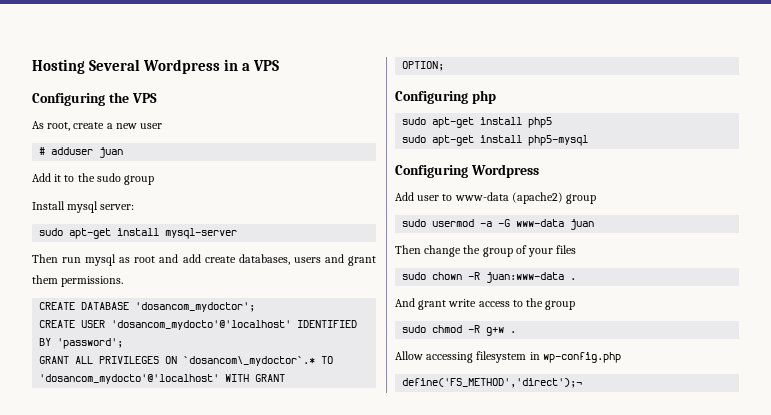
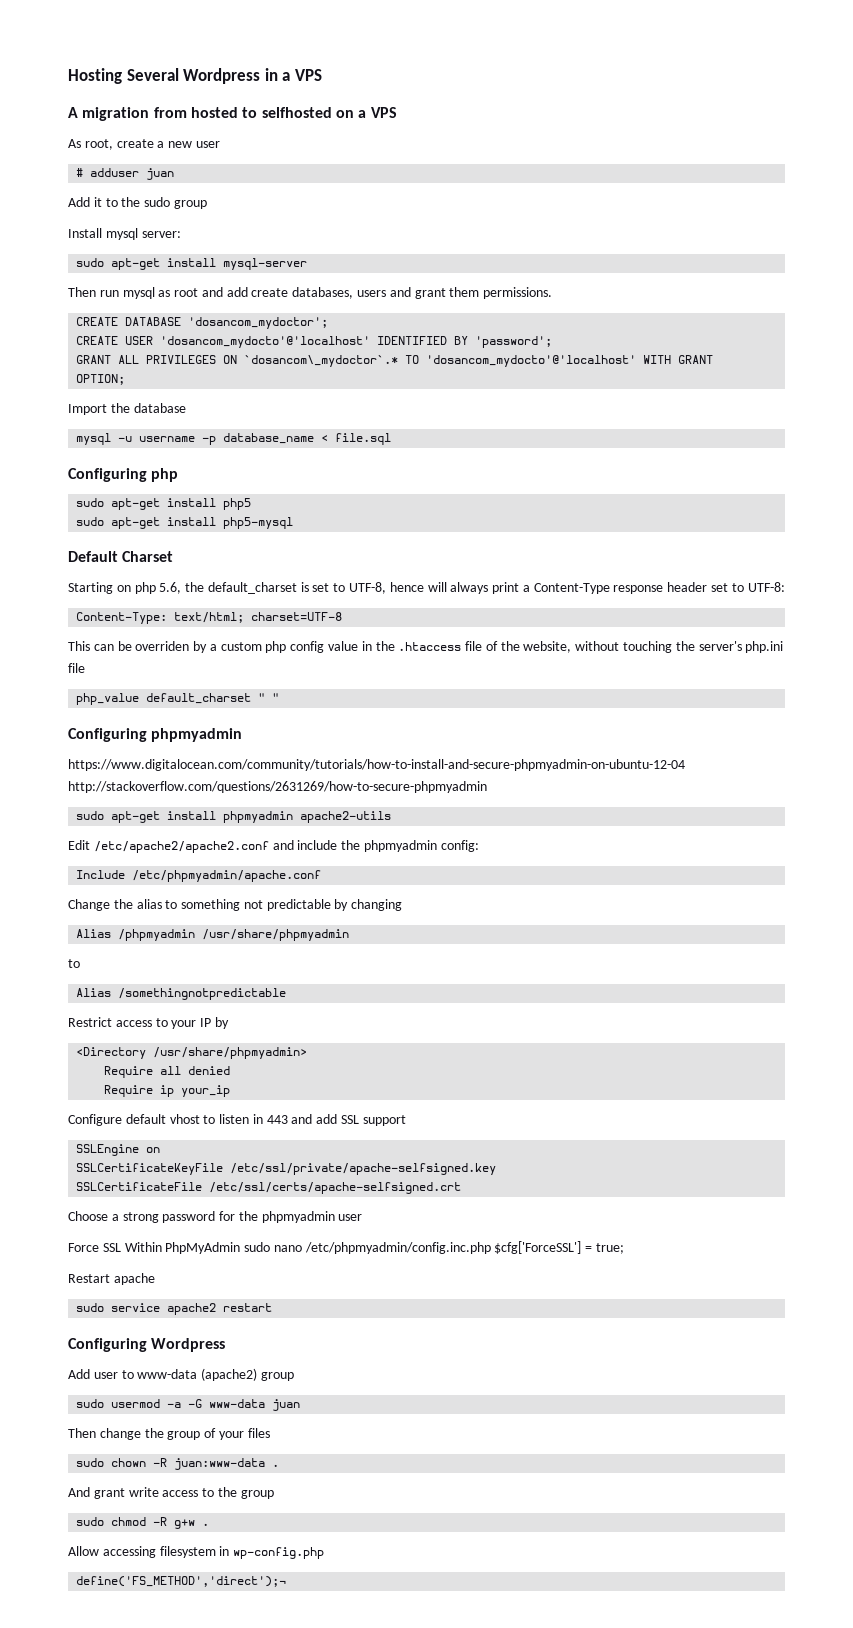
- Configuring the VPS
+ A migration from hosted to selfhosted on a VPS
+ Import the database
+ mysql -u username -p database_name < file.sql
+ Default Charset
+ Starting on php 5.6, the default_charset is set to UTF-8, hence will always print a Content-Type response header set to UTF-8:
+ Content-Type: text/html; charset=UTF-8
+ This can be overriden by a custom php config value in the .htaccess file of the website, without touching the server's php.ini file
+ php_value default_charset " "
+ Configuring phpmyadmin
+ https://www.digitalocean.com/community/tutorials/how-to-install-and-secure-phpmyadmin-on-ubuntu-12-04 http://stackoverflow.com/questions/2631269/how-to-secure-phpmyadmin
+ sudo apt-get install phpmyadmin apache2-utils
+ Edit /etc/apache2/apache2.conf and include the phpmyadmin config:
+ Include /etc/phpmyadmin/apache.conf
+ Change the alias to something not predictable by changing
+ Alias /phpmyadmin /usr/share/phpmyadmin
+ to
+ Alias /somethingnotpredictable
+ Restrict access to your IP by
+ <Directory /usr/share/phpmyadmin>
+ Require all denied
+ Require ip your_ip
+ Configure default vhost to listen in 443 and add SSL support
+ SSLEngine on
+ SSLCertificateKeyFile /etc/ssl/private/apache-selfsigned.key
+ SSLCertificateFile /etc/ssl/certs/apache-selfsigned.crt
+ Choose a strong password for the phpmyadmin user
+ Force SSL Within PhpMyAdmin sudo nano /etc/phpmyadmin/config.inc.php $cfg['ForceSSL'] = true;
+ Restart apache
+ sudo service apache2 restart

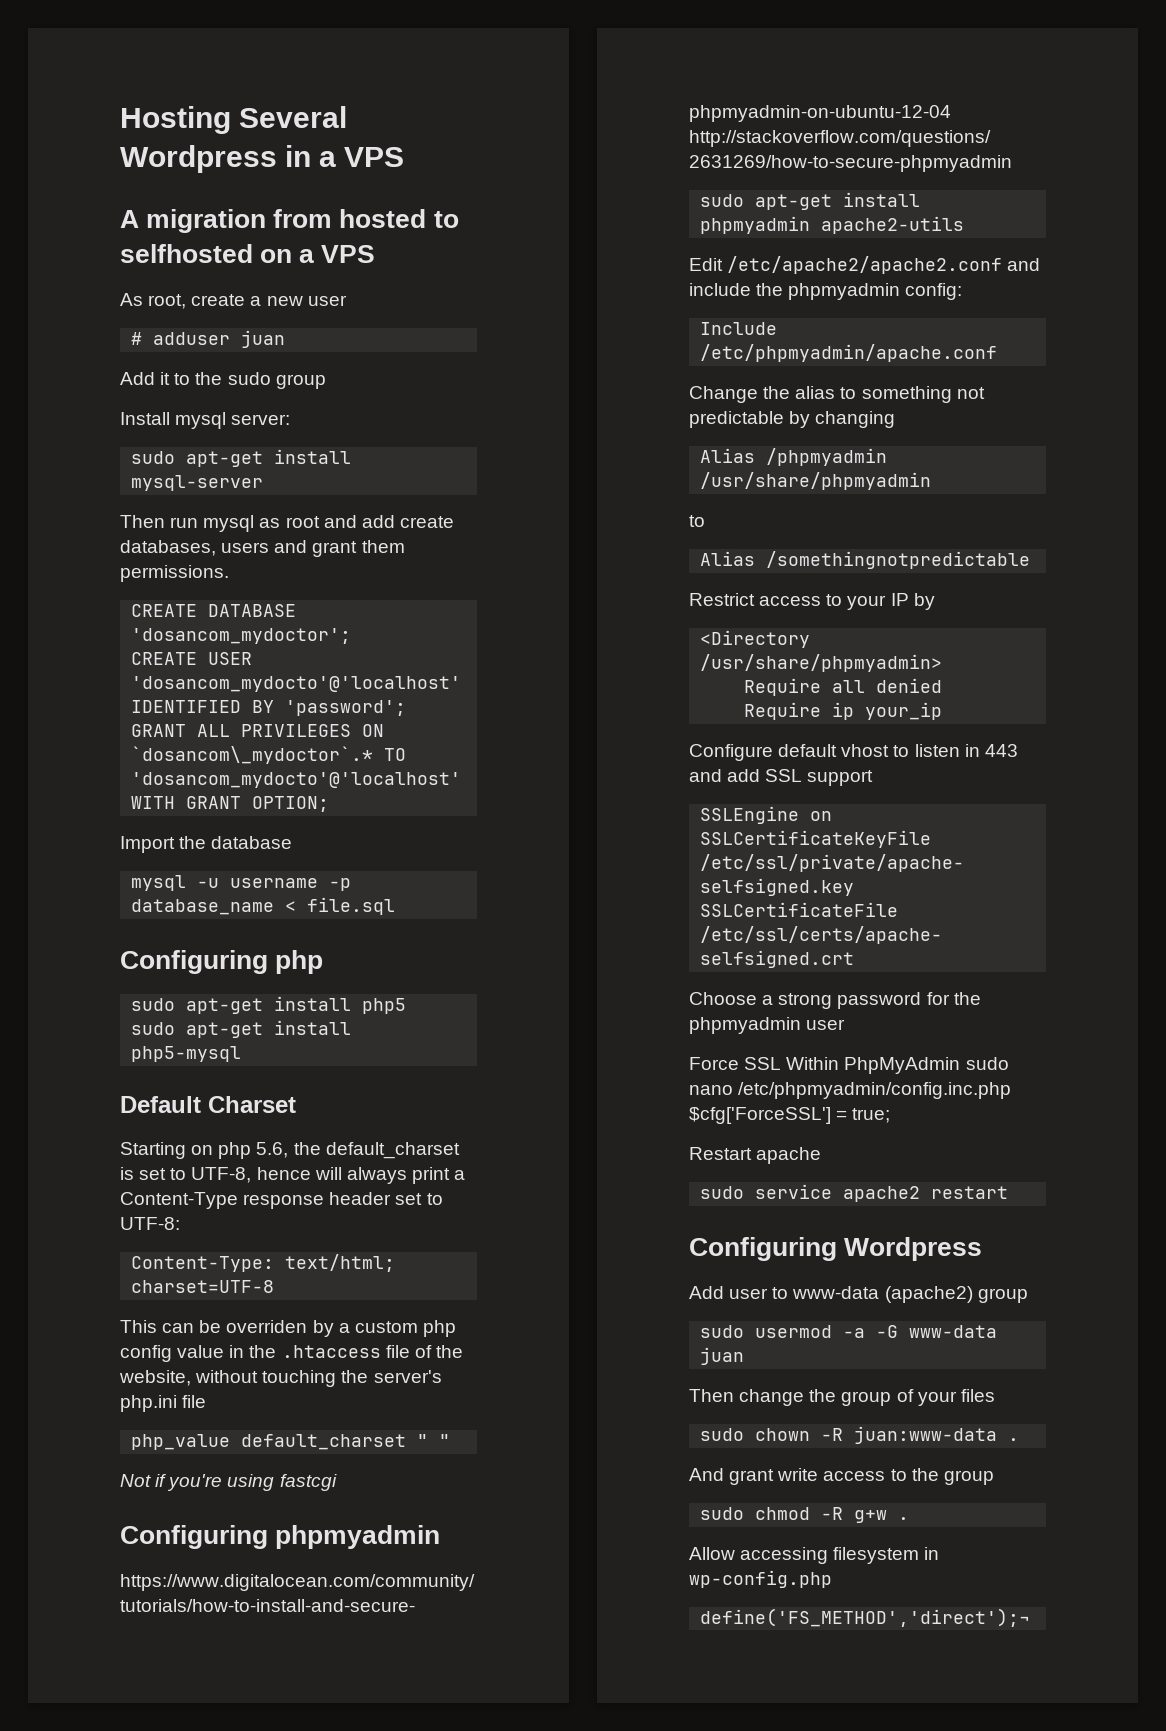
- GRANT ALL PRIVILEGES ON `dosancom\_mydoctor`.* TO 'dosancom_mydocto'@'localhost' WITH GRANT
- OPTION;
+ GRANT ALL PRIVILEGES ON `dosancom\_mydoctor`.* TO 'dosancom_mydocto'@'localhost' WITH GRANT OPTION;
+ Not if you're using fastcgi

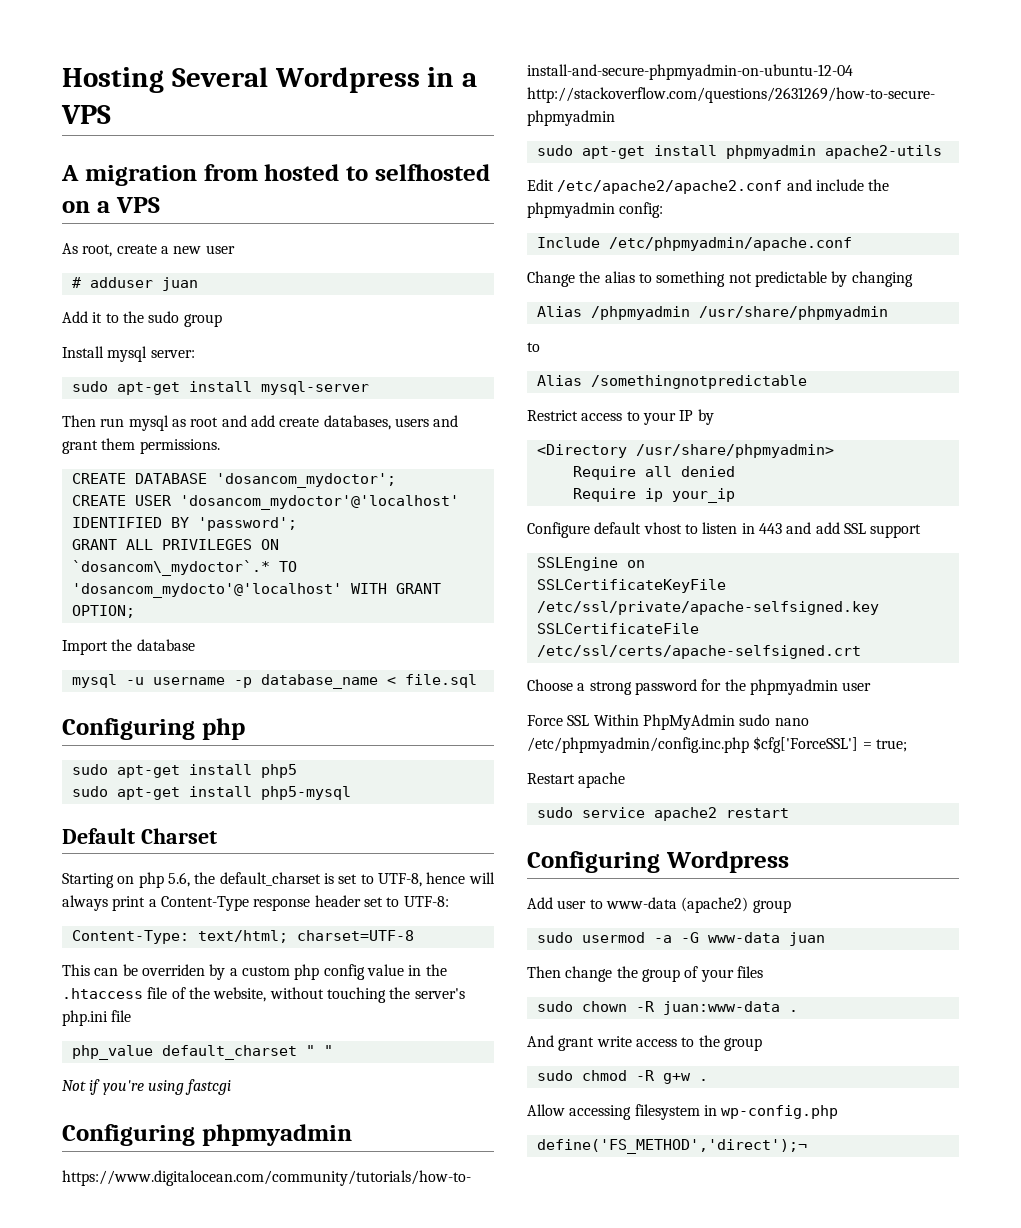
- CREATE USER 'dosancom_mydocto'@'localhost' IDENTIFIED BY 'password';
+ CREATE USER 'dosancom_mydoctor'@'localhost' IDENTIFIED BY 'password';

